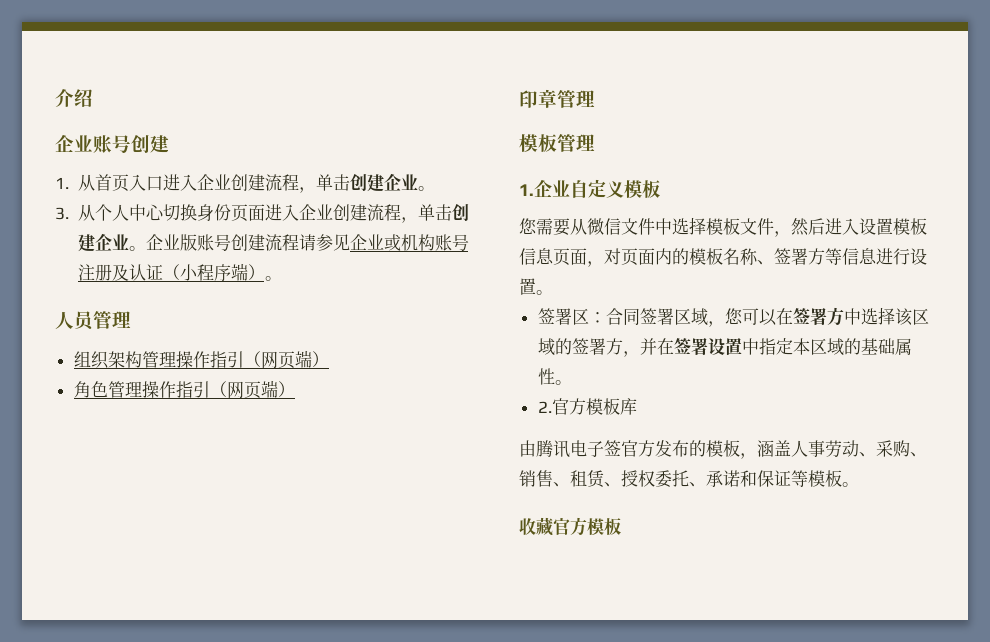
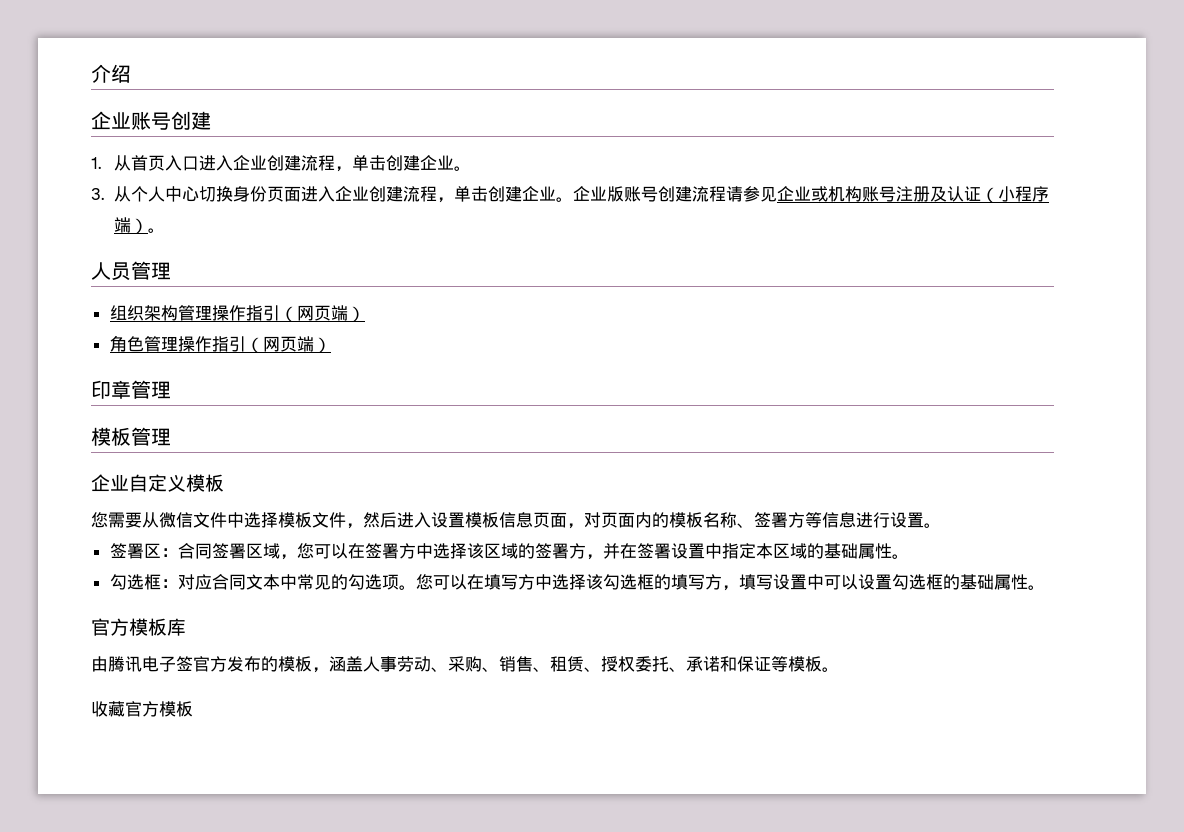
- 1.企业自定义模板
+ 企业自定义模板
- 2.官方模板库
+ 勾选框：对应合同文本中常见的勾选项。您可以在填写方中选择该勾选框的填写方，填写设置中可以设置勾选框的基础属性。
+ 官方模板库

